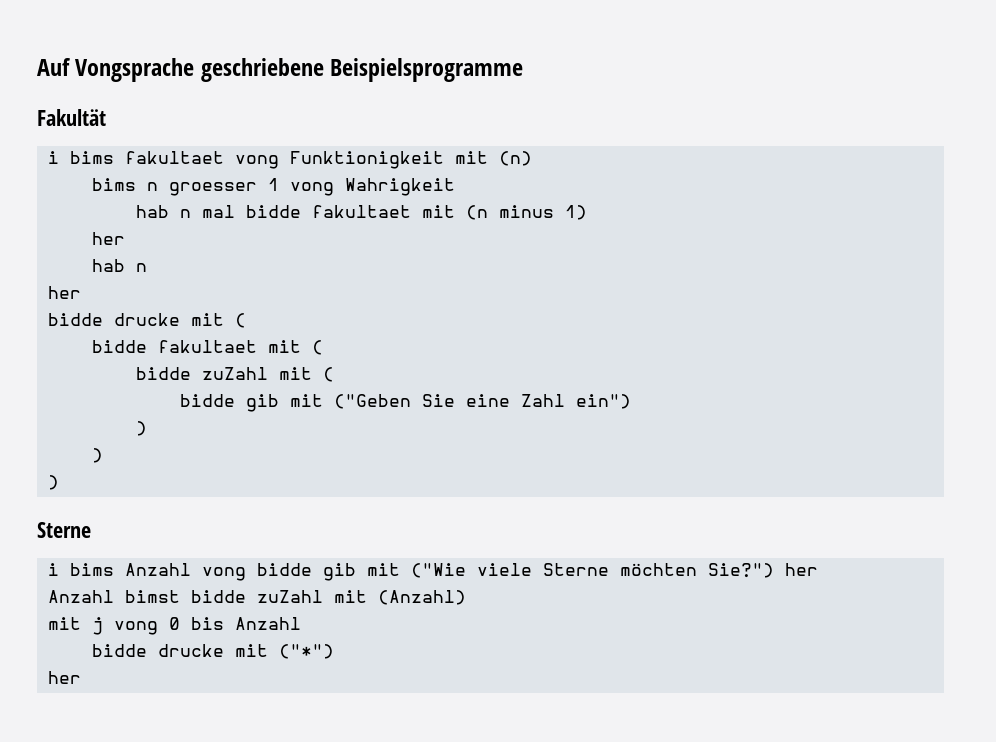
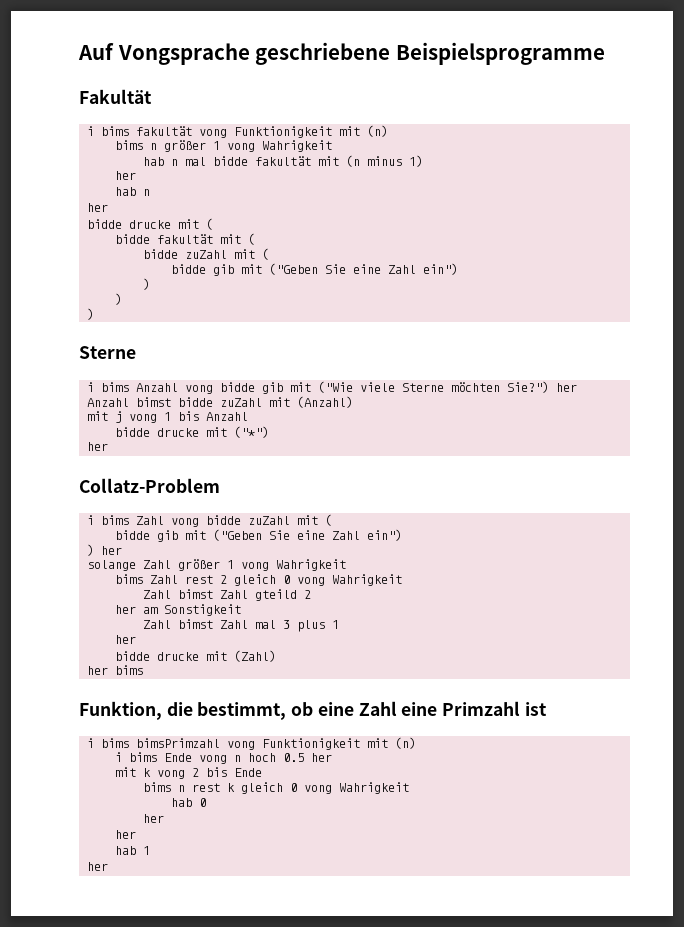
- i bims fakultaet vong Funktionigkeit mit (n)
+ i bims fakultät vong Funktionigkeit mit (n)
- bims n groesser 1 vong Wahrigkeit
+ bims n größer 1 vong Wahrigkeit
- hab n mal bidde fakultaet mit (n minus 1)
+ hab n mal bidde fakultät mit (n minus 1)
- bidde fakultaet mit (
+ bidde fakultät mit (
- mit j vong 0 bis Anzahl
+ mit j vong 1 bis Anzahl
+ Collatz-Problem
+ i bims Zahl vong bidde zuZahl mit (
+ bidde gib mit ("Geben Sie eine Zahl ein")
+ ) her
+ solange Zahl größer 1 vong Wahrigkeit
+ bims Zahl rest 2 gleich 0 vong Wahrigkeit
+ Zahl bimst Zahl gteild 2
+ her am Sonstigkeit
+ Zahl bimst Zahl mal 3 plus 1
+ her
+ bidde drucke mit (Zahl)
+ her bims
+ Funktion, die bestimmt, ob eine Zahl eine Primzahl ist
+ i bims bimsPrimzahl vong Funktionigkeit mit (n)
+ i bims Ende vong n hoch 0.5 her
+ mit k vong 2 bis Ende
+ bims n rest k gleich 0 vong Wahrigkeit
+ hab 0
+ her
+ her
+ hab 1
+ her

